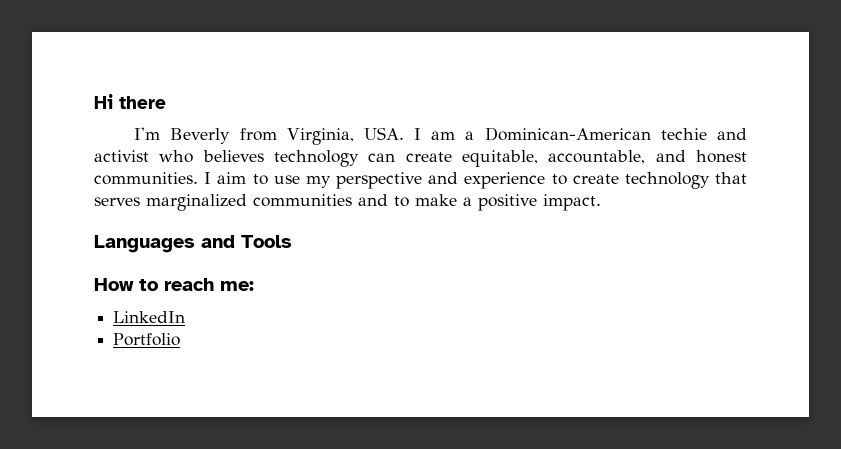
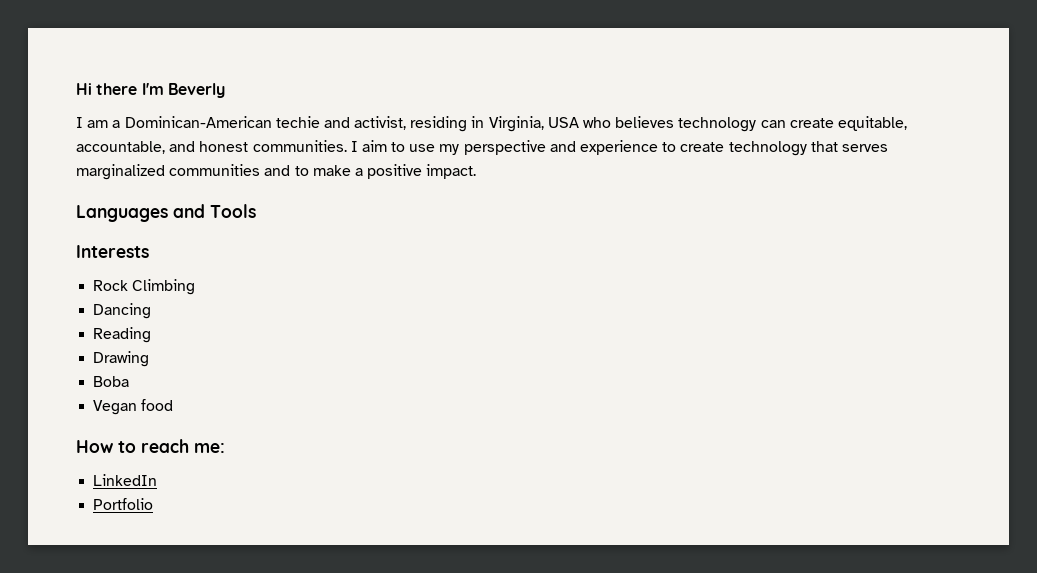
- Hi there
- I'm Beverly from Virginia, USA. I am a Dominican-American techie and activist who believes technology can create equitable, accountable, and honest communities.
+ Hi there I'm Beverly
+ I am a Dominican-American techie and activist, residing in Virginia, USA who believes technology can create equitable, accountable, and honest communities.
+ Interests
+ Rock Climbing
+ Dancing
+ Reading
+ Drawing
+ Boba
+ Vegan food

